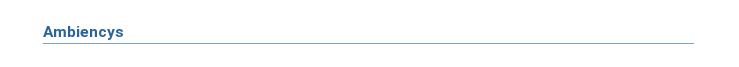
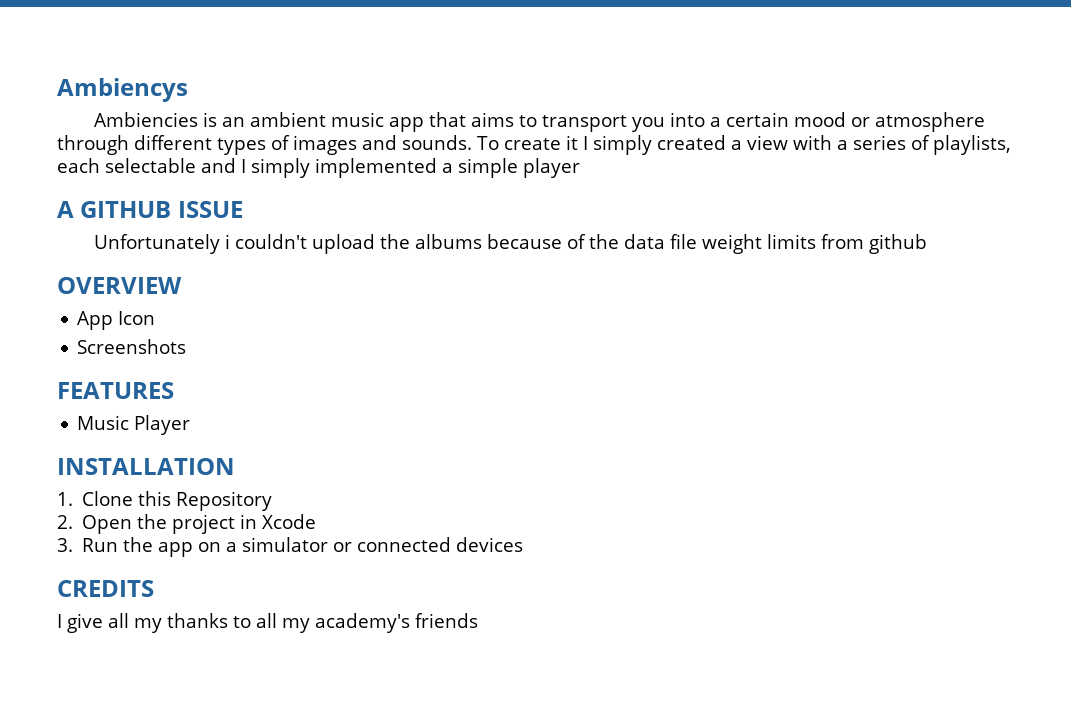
+ Ambiencies is an ambient music app that aims to transport you into a certain mood or atmosphere through different types of images and sounds. To create it I simply created a view with a series of playlists, each selectable and I simply implemented a simple player
+ A GITHUB ISSUE
+ Unfortunately i couldn't upload the albums because of the data file weight limits from github
+ OVERVIEW
+ App Icon
+ Screenshots
+ FEATURES
+ Music Player
+ INSTALLATION
+ 1. Clone this Repository
+ 2. Open the project in Xcode
+ 3. Run the app on a simulator or connected devices
+ CREDITS
+ I give all my thanks to all my academy's friends

